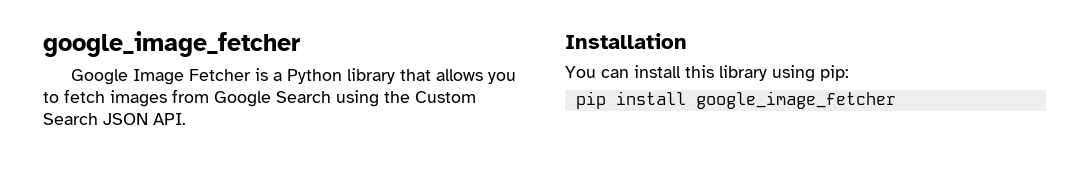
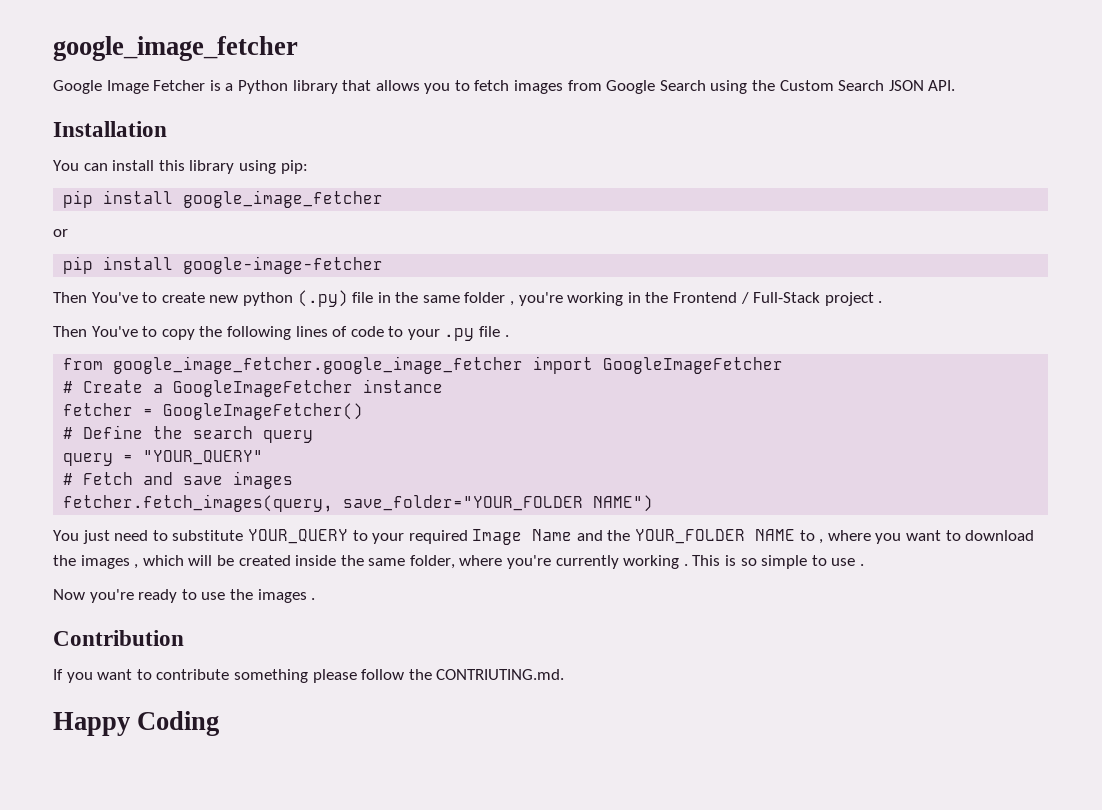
+ or
+ pip install google-image-fetcher
+ Then You've to create new python (.py) file in the same folder , you're working in the Frontend / Full-Stack project .
+ Then You've to copy the following lines of code to your .py file .
+ from google_image_fetcher.google_image_fetcher import GoogleImageFetcher
+ # Create a GoogleImageFetcher instance
+ fetcher = GoogleImageFetcher()
+ # Define the search query
+ query = "YOUR_QUERY"
+ # Fetch and save images
+ fetcher.fetch_images(query, save_folder="YOUR_FOLDER NAME")
+ You just need to substitute YOUR_QUERY to your required Image Name and the YOUR_FOLDER NAME to , where you want to download the images , which will be created inside the same folder, where you're currently working . This is so simple to use .
+ Now you're ready to use the images .
+ Contribution
+ If you want to contribute something please follow the CONTRIUTING.md.
+ Happy Coding

